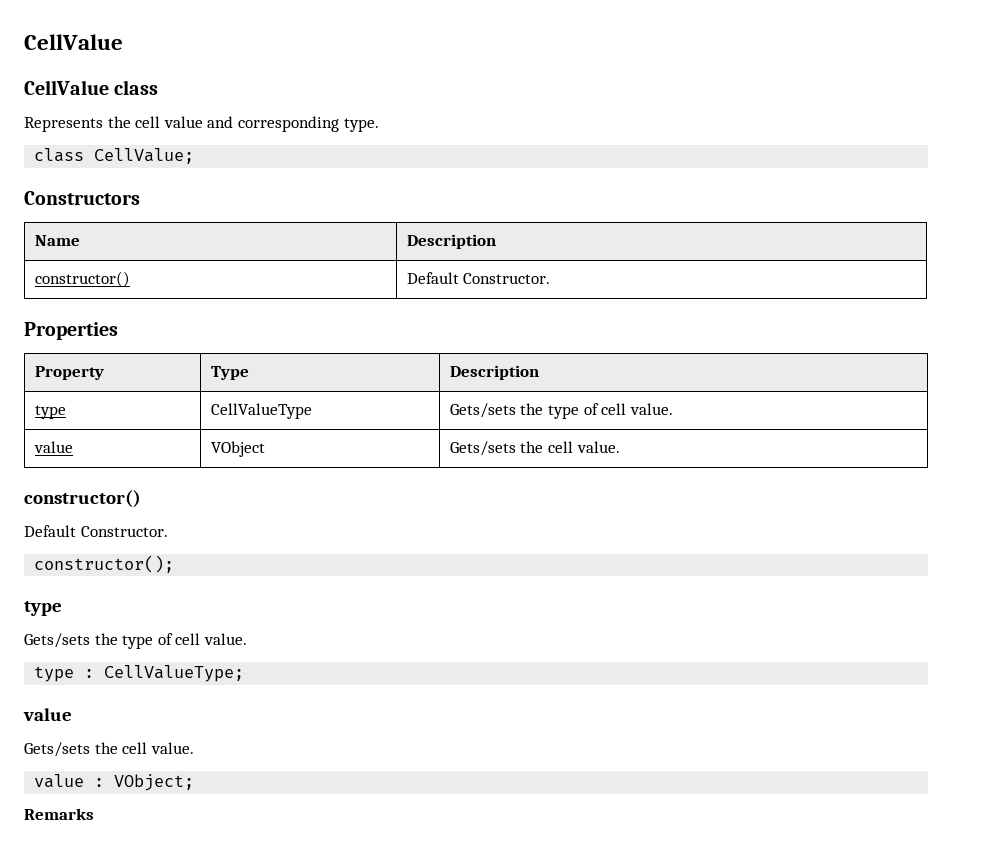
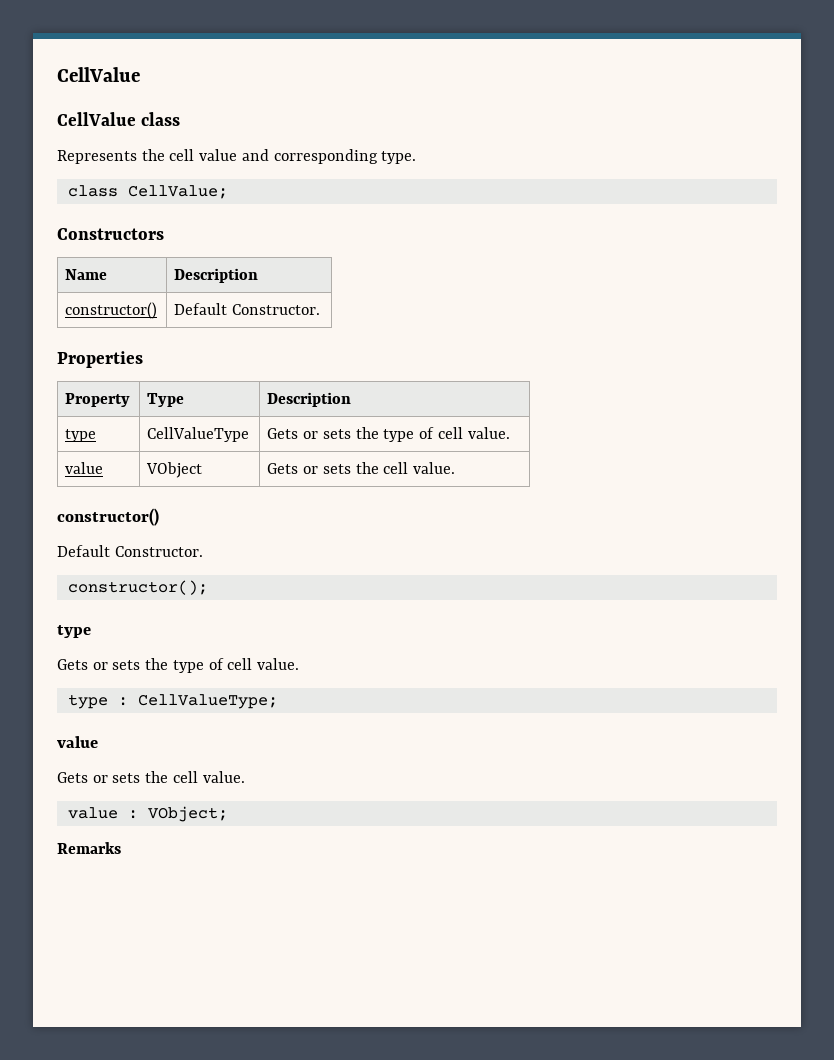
- type | CellValueType | Gets/sets the type of cell value.
+ type | CellValueType | Gets or sets the type of cell value.
- value | VObject | Gets/sets the cell value.
+ value | VObject | Gets or sets the cell value.
  constructor();
  type
- Gets/sets the type of cell value.
+ Gets or sets the type of cell value.
  type : CellValueType;
  value
- Gets/sets the cell value.
+ Gets or sets the cell value.

